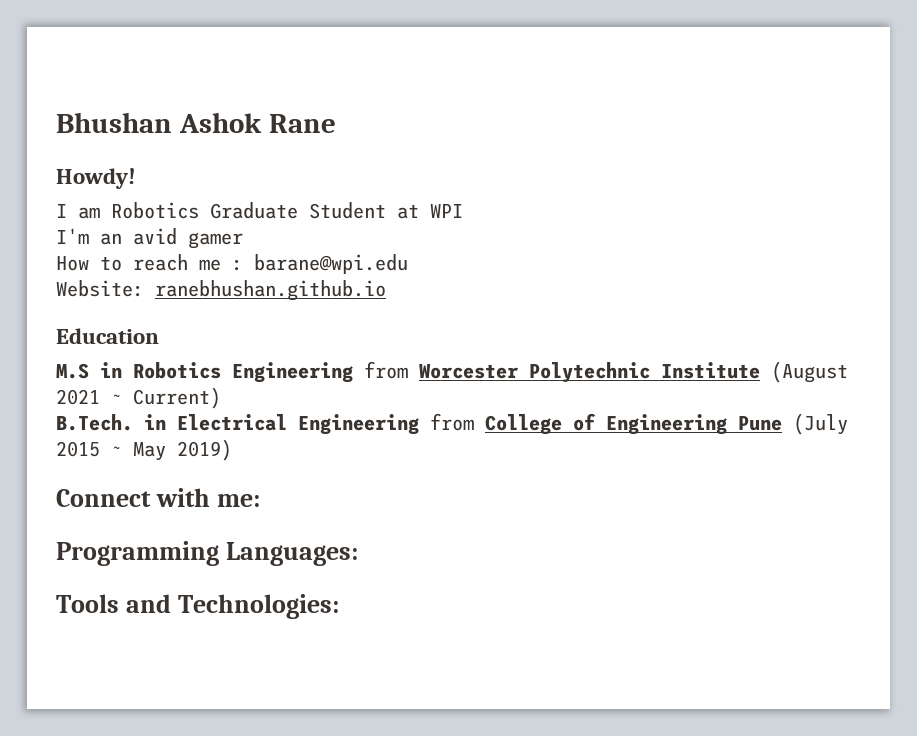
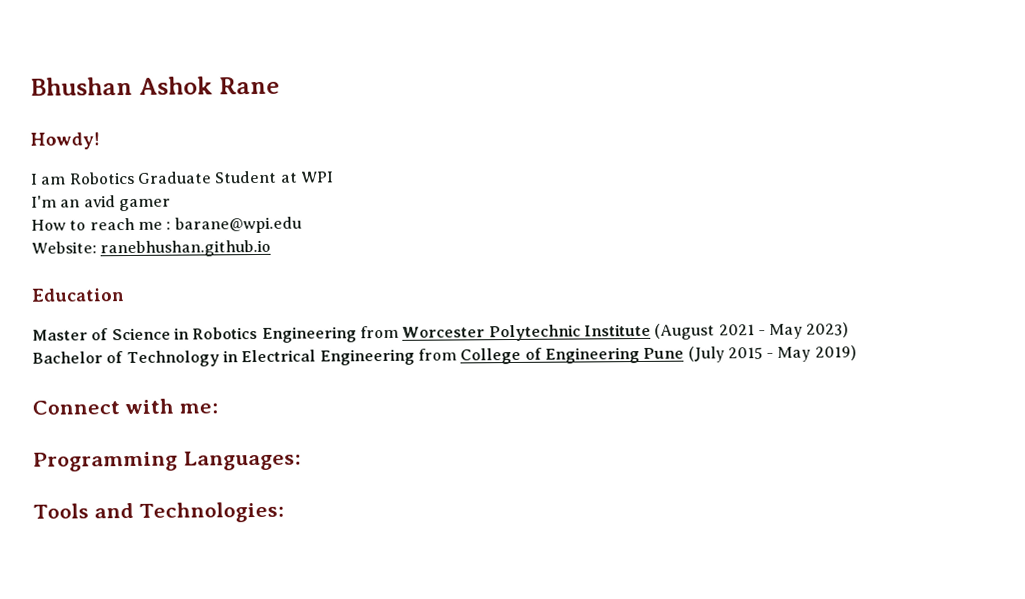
- M.S in Robotics Engineering from Worcester Polytechnic Institute (August 2021 ~ Current)
- B.Tech. in Electrical Engineering from College of Engineering Pune (July 2015 ~ May 2019)
+ Master of Science in Robotics Engineering from Worcester Polytechnic Institute (August 2021 - May 2023)
+ Bachelor of Technology in Electrical Engineering from College of Engineering Pune (July 2015 - May 2019)

